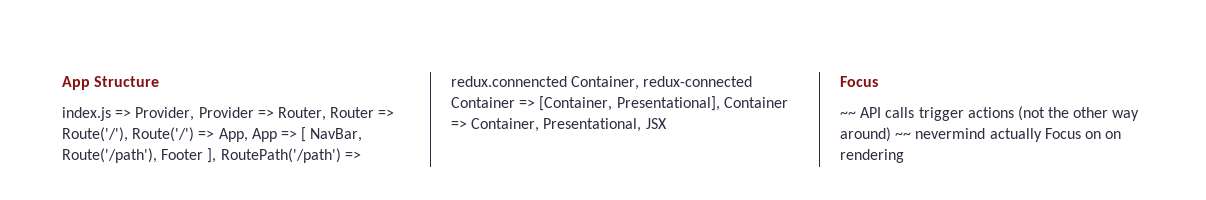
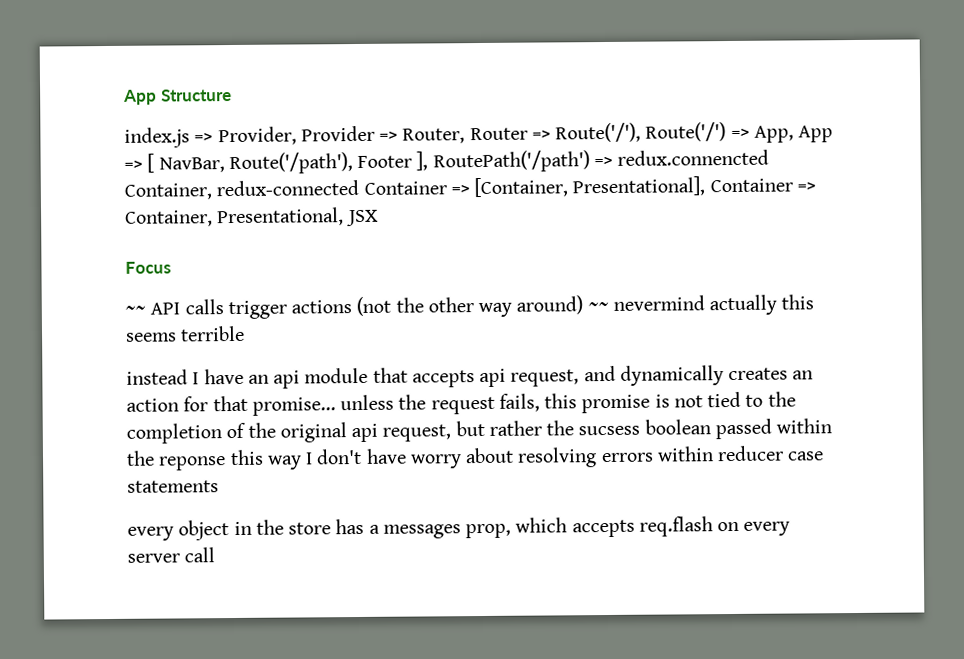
- ~~ API calls trigger actions (not the other way around) ~~ nevermind actually Focus on on rendering
+ ~~ API calls trigger actions (not the other way around) ~~ nevermind actually this seems terrible
+ instead I have an api module that accepts api request, and dynamically creates an action for that promise... unless the request fails, this promise is not tied to the completion of the original api request, but rather the sucsess boolean passed within the reponse this way I don't have worry about resolving errors within reducer case statements
+ every object in the store has a messages prop, which accepts req.flash on every server call

